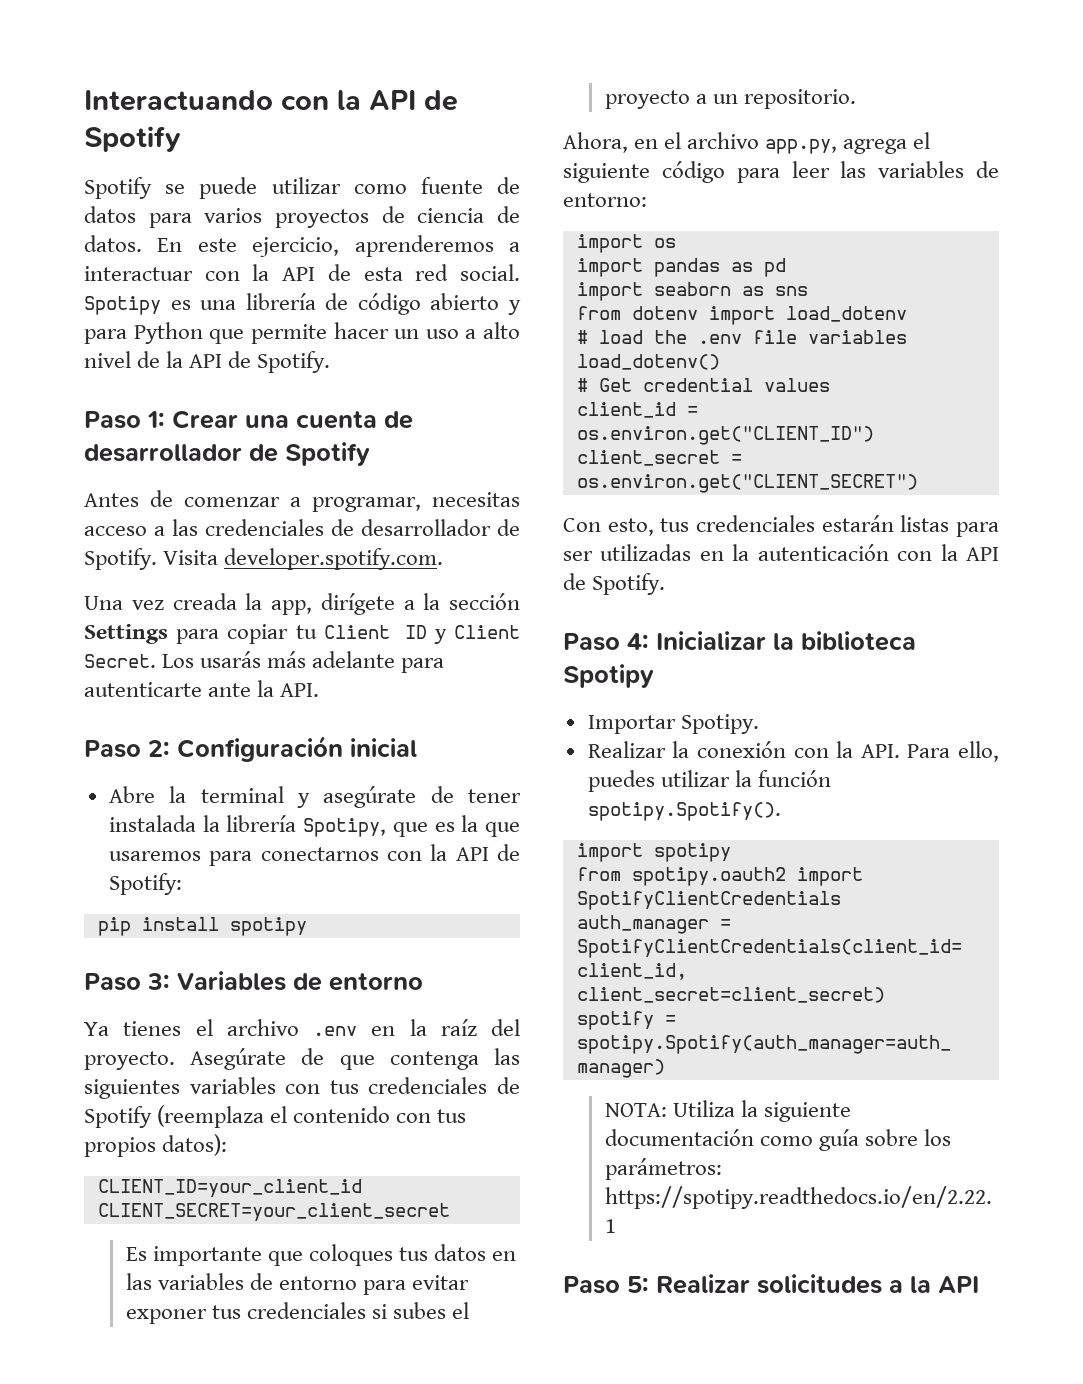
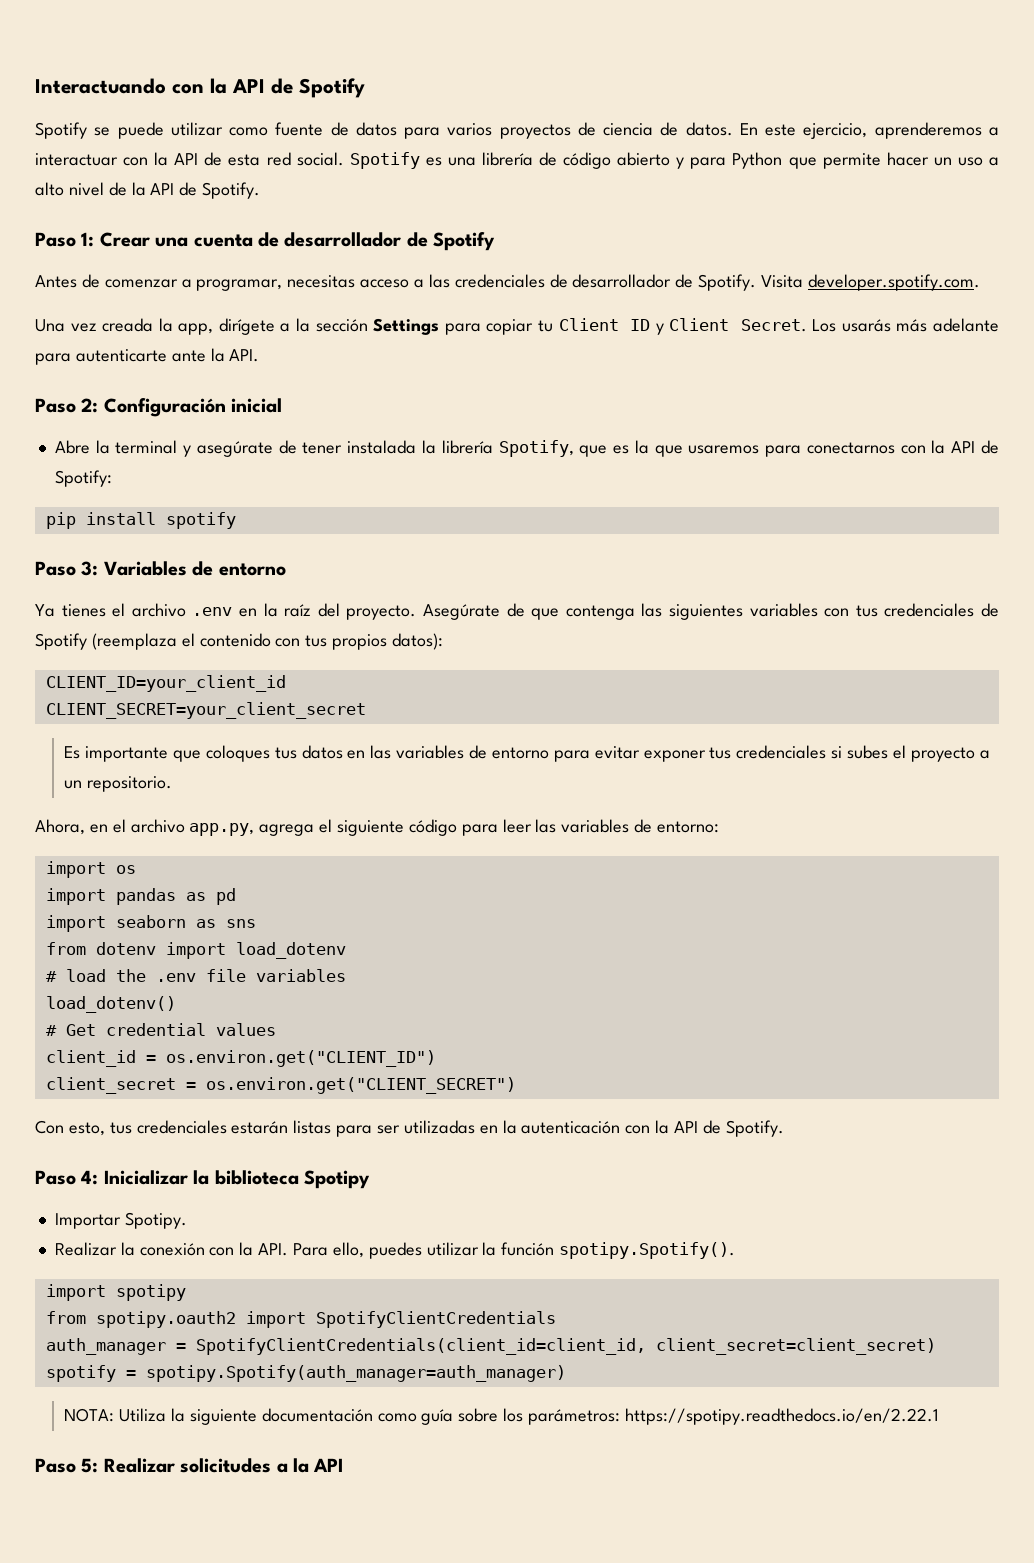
- Spotipy es una librería de código abierto y para Python que permite hacer un uso a alto nivel de la API de Spotify.
+ Spotify es una librería de código abierto y para Python que permite hacer un uso a alto nivel de la API de Spotify.
- Abre la terminal y asegúrate de tener instalada la librería Spotipy, que es la que usaremos para conectarnos con la API de Spotify:
+ Abre la terminal y asegúrate de tener instalada la librería Spotify, que es la que usaremos para conectarnos con la API de Spotify:
- pip install spotipy
+ pip install spotify

